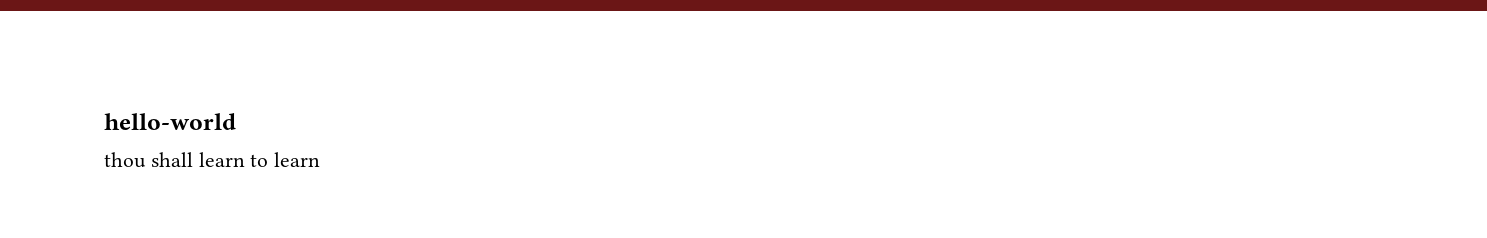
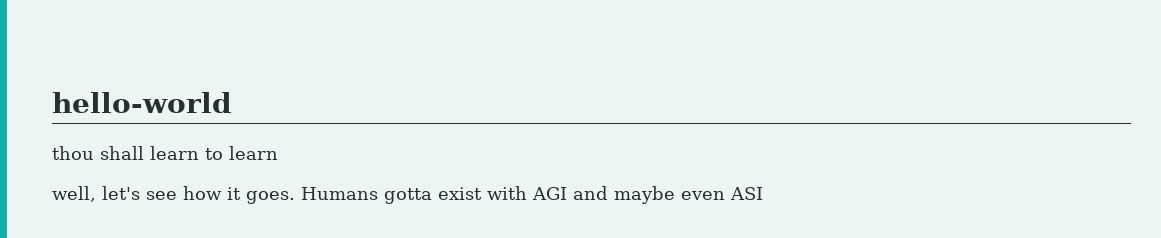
+ well, let's see how it goes. Humans gotta exist with AGI and maybe even ASI

